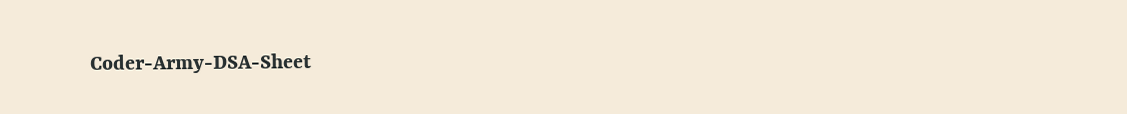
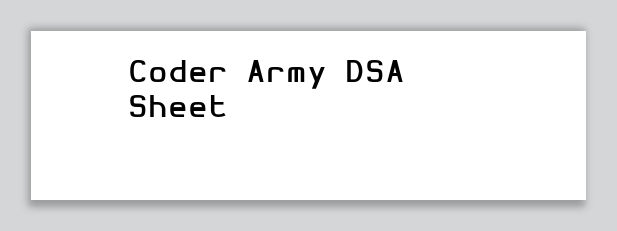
- Coder-Army-DSA-Sheet
+ Coder Army DSA Sheet

